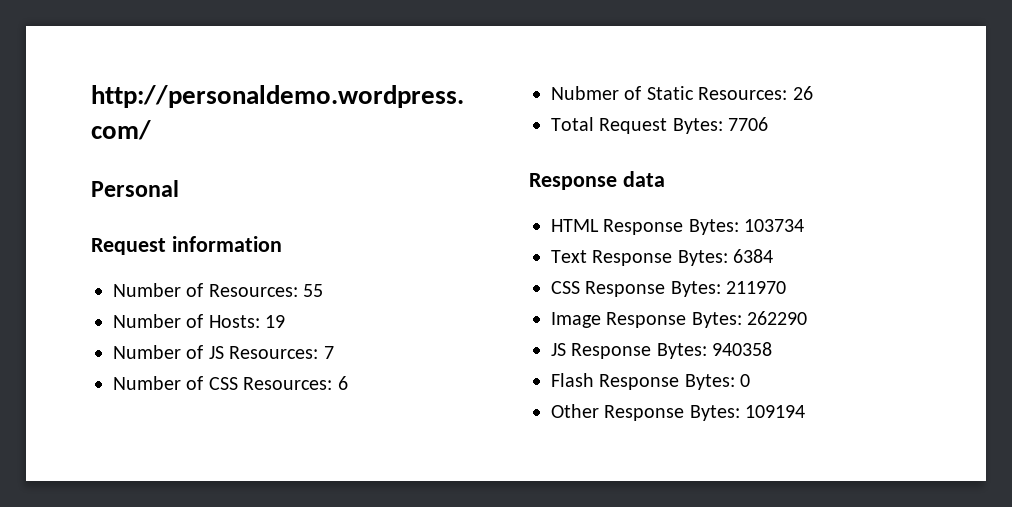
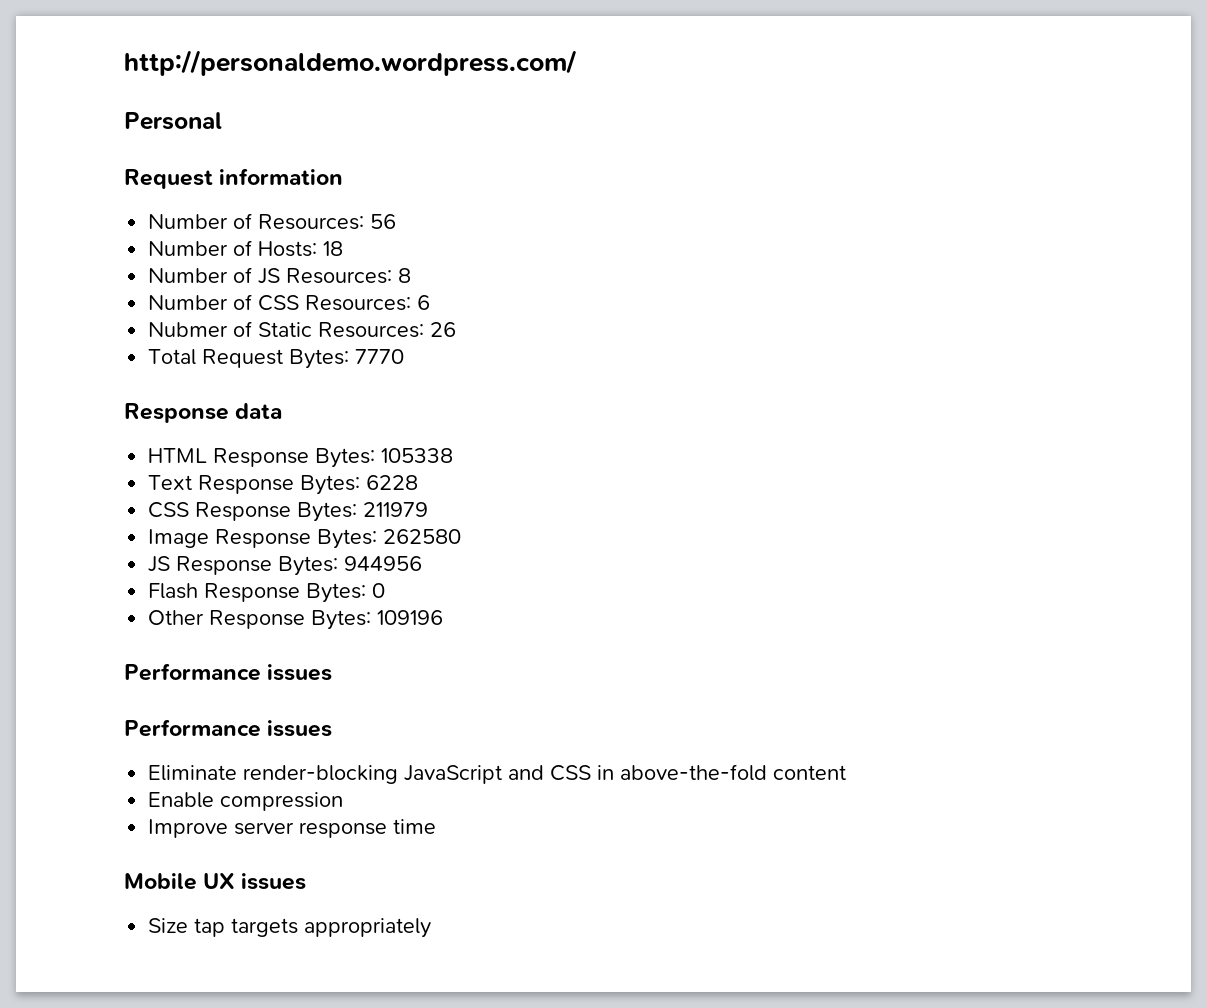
- Number of Resources: 55
+ Number of Resources: 56
- Number of Hosts: 19
+ Number of Hosts: 18
- Number of JS Resources: 7
+ Number of JS Resources: 8
- Total Request Bytes: 7706
+ Total Request Bytes: 7770
- HTML Response Bytes: 103734
+ HTML Response Bytes: 105338
- Text Response Bytes: 6384
+ Text Response Bytes: 6228
- CSS Response Bytes: 211970
+ CSS Response Bytes: 211979
- Image Response Bytes: 262290
+ Image Response Bytes: 262580
- JS Response Bytes: 940358
+ JS Response Bytes: 944956
- Other Response Bytes: 109194
+ Other Response Bytes: 109196
+ Performance issues
+ Performance issues
+ Eliminate render-blocking JavaScript and CSS in above-the-fold content
+ Enable compression
+ Improve server response time
+ Mobile UX issues
+ Size tap targets appropriately

